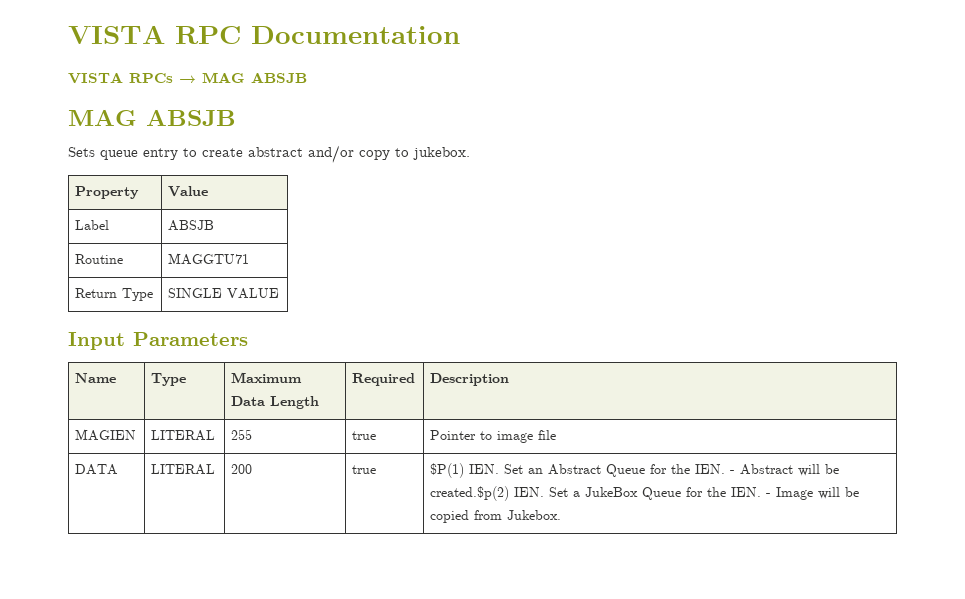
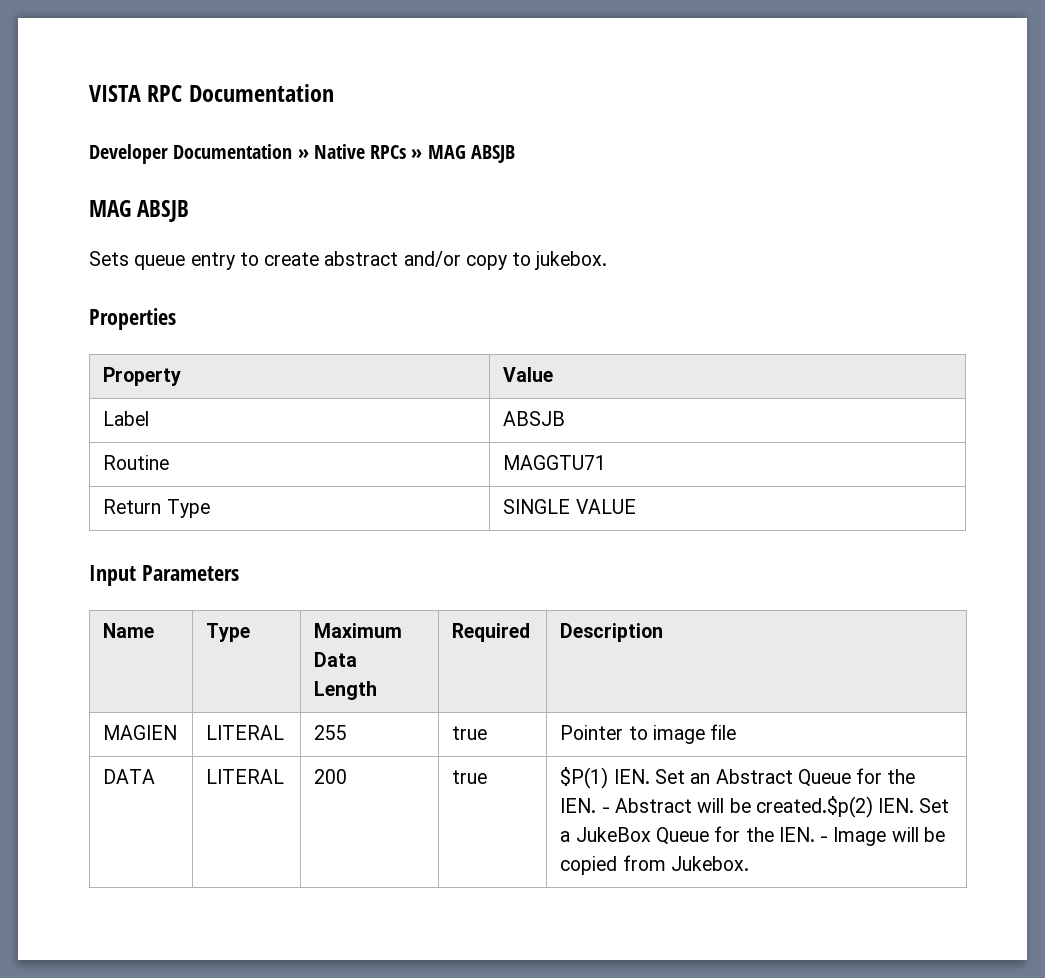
- VISTA RPCs → MAG ABSJB
+ Developer Documentation » Native RPCs » MAG ABSJB
+ Properties

